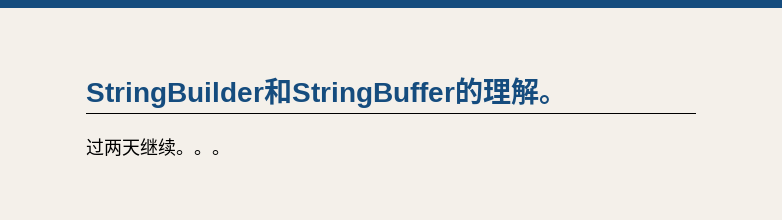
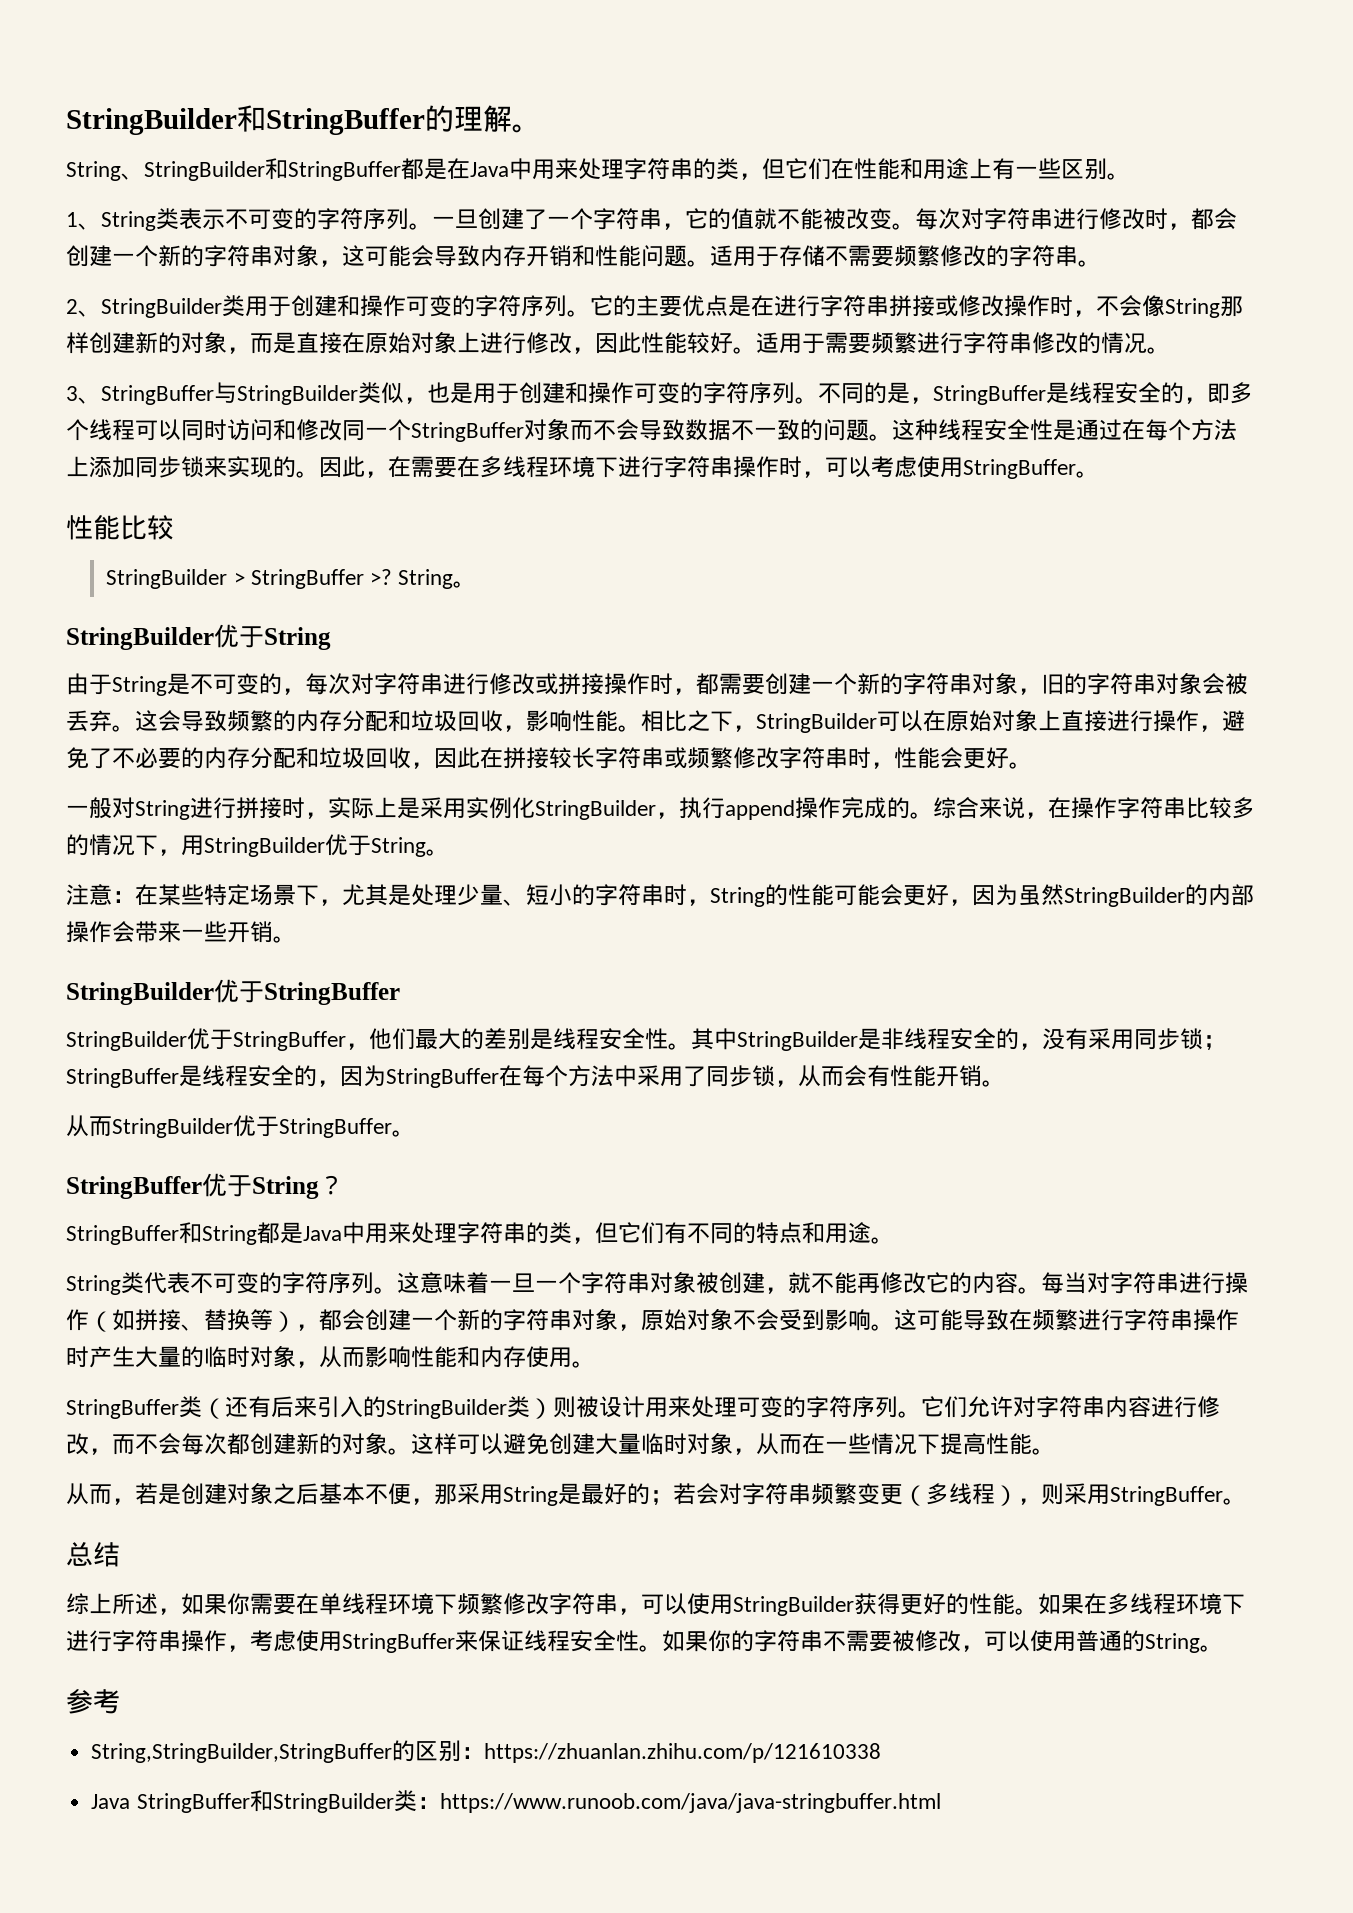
- 过两天继续。。。
+ String、StringBuilder和StringBuffer都是在Java中用来处理字符串的类，但它们在性能和用途上有一些区别。
+ 1、String类表示不可变的字符序列。一旦创建了一个字符串，它的值就不能被改变。每次对字符串进行修改时，都会创建一个新的字符串对象，这可能会导致内存开销和性能问题。适用于存储不需要频繁修改的字符串。
+ 2、StringBuilder类用于创建和操作可变的字符序列。它的主要优点是在进行字符串拼接或修改操作时，不会像String那样创建新的对象，而是直接在原始对象上进行修改，因此性能较好。适用于需要频繁进行字符串修改的情况。
+ 3、StringBuffer与StringBuilder类似，也是用于创建和操作可变的字符序列。不同的是，StringBuffer是线程安全的，即多个线程可以同时访问和修改同一个StringBuffer对象而不会导致数据不一致的问题。这种线程安全性是通过在每个方法上添加同步锁来实现的。因此，在需要在多线程环境下进行字符串操作时，可以考虑使用StringBuffer。
+ 性能比较
+ StringBuilder > StringBuffer >? String。
+ StringBuilder优于String
+ 由于String是不可变的，每次对字符串进行修改或拼接操作时，都需要创建一个新的字符串对象，旧的字符串对象会被丢弃。这会导致频繁的内存分配和垃圾回收，影响性能。相比之下，StringBuilder可以在原始对象上直接进行操作，避免了不必要的内存分配和垃圾回收，因此在拼接较长字符串或频繁修改字符串时，性能会更好。
+ 一般对String进行拼接时，实际上是采用实例化StringBuilder，执行append操作完成的。综合来说，在操作字符串比较多的情况下，用StringBuilder优于String。
+ 注意：在某些特定场景下，尤其是处理少量、短小的字符串时，String的性能可能会更好，因为虽然StringBuilder的内部操作会带来一些开销。
+ StringBuilder优于StringBuffer
+ StringBuilder优于StringBuffer，他们最大的差别是线程安全性。其中StringBuilder是非线程安全的，没有采用同步锁；StringBuffer是线程安全的，因为StringBuffer在每个方法中采用了同步锁，从而会有性能开销。
+ 从而StringBuilder优于StringBuffer。
+ StringBuffer优于String？
+ StringBuffer和String都是Java中用来处理字符串的类，但它们有不同的特点和用途。
+ String类代表不可变的字符序列。这意味着一旦一个字符串对象被创建，就不能再修改它的内容。每当对字符串进行操作（如拼接、替换等），都会创建一个新的字符串对象，原始对象不会受到影响。这可能导致在频繁进行字符串操作时产生大量的临时对象，从而影响性能和内存使用。
+ StringBuffer类（还有后来引入的StringBuilder类）则被设计用来处理可变的字符序列。它们允许对字符串内容进行修改，而不会每次都创建新的对象。这样可以避免创建大量临时对象，从而在一些情况下提高性能。
+ 从而，若是创建对象之后基本不便，那采用String是最好的；若会对字符串频繁变更（多线程），则采用StringBuffer。
+ 总结
+ 综上所述，如果你需要在单线程环境下频繁修改字符串，可以使用StringBuilder获得更好的性能。如果在多线程环境下进行字符串操作，考虑使用StringBuffer来保证线程安全性。如果你的字符串不需要被修改，可以使用普通的String。
+ 参考
+ String,StringBuilder,StringBuffer的区别：https://zhuanlan.zhihu.com/p/121610338
+ Java StringBuffer和StringBuilder类：https://www.runoob.com/java/java-stringbuffer.html

